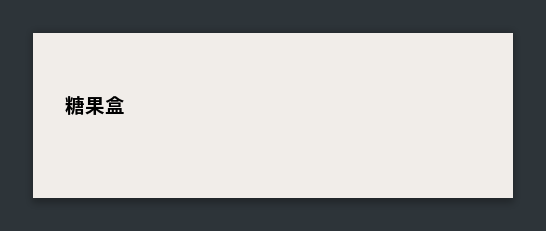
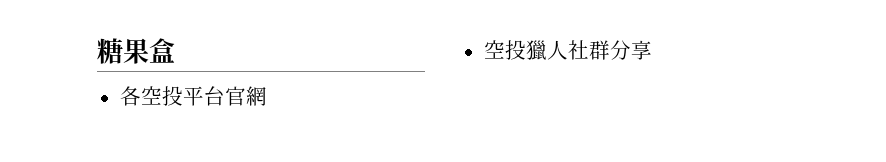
+ 各空投平台官網
+ 空投獵人社群分享

